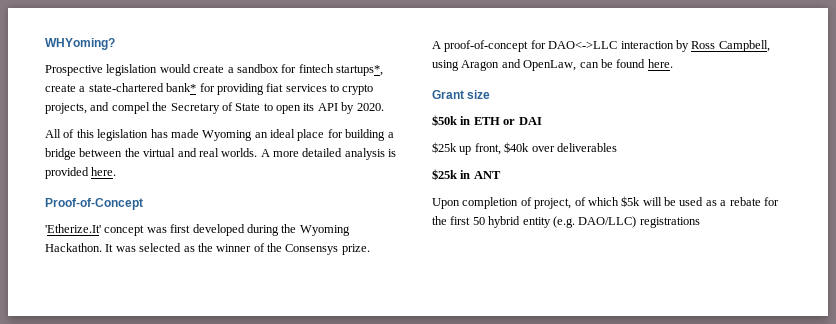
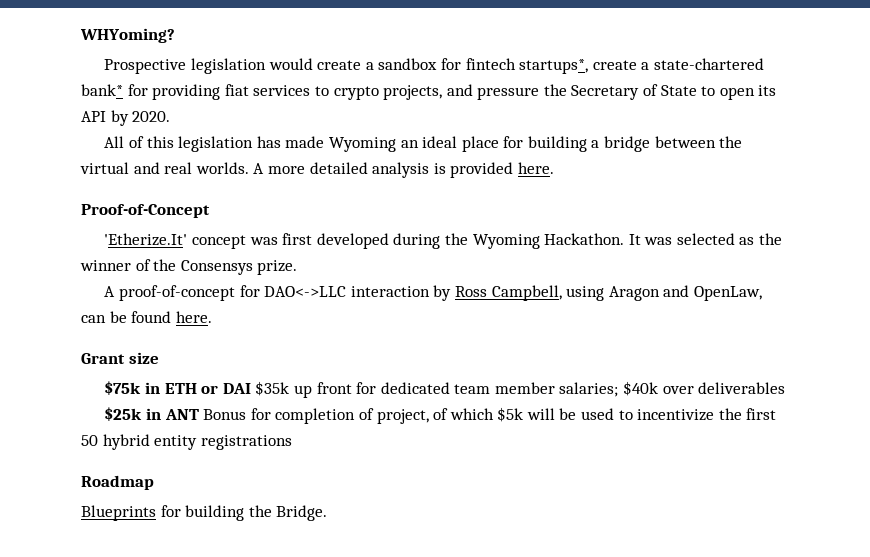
- Prospective legislation would create a sandbox for fintech startups*, create a state-chartered bank* for providing fiat services to crypto projects, and compel the Secretary of State to open its API by 2020.
+ Prospective legislation would create a sandbox for fintech startups*, create a state-chartered bank* for providing fiat services to crypto projects, and pressure the Secretary of State to open its API by 2020.
- $50k in ETH or DAI
- $25k up front, $40k over deliverables
+ $75k in ETH or DAI $35k up front for dedicated team member salaries; $40k over deliverables
- $25k in ANT
- Upon completion of project, of which $5k will be used as a rebate for the first 50 hybrid entity (e.g. DAO/LLC) registrations
+ $25k in ANT Bonus for completion of project, of which $5k will be used to incentivize the first 50 hybrid entity registrations
+ Roadmap
+ Blueprints for building the Bridge.

